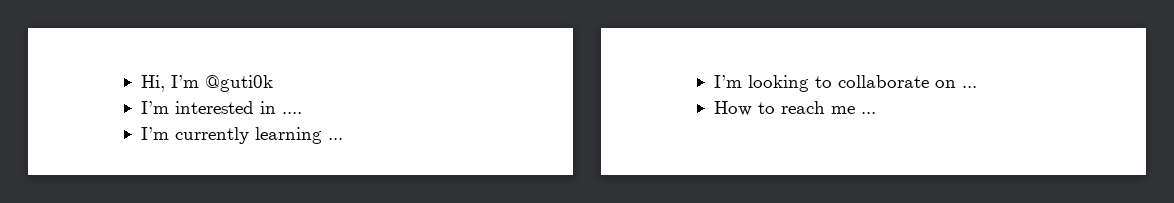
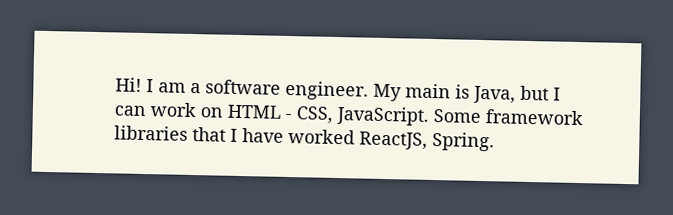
- Hi, I’m @guti0k
- I’m interested in ....
- I’m currently learning ...
- I’m looking to collaborate on ...
- How to reach me ...
+ Hi! I am a software engineer. My main is Java, but I can work on HTML - CSS, JavaScript. Some framework libraries that I have worked ReactJS, Spring.

